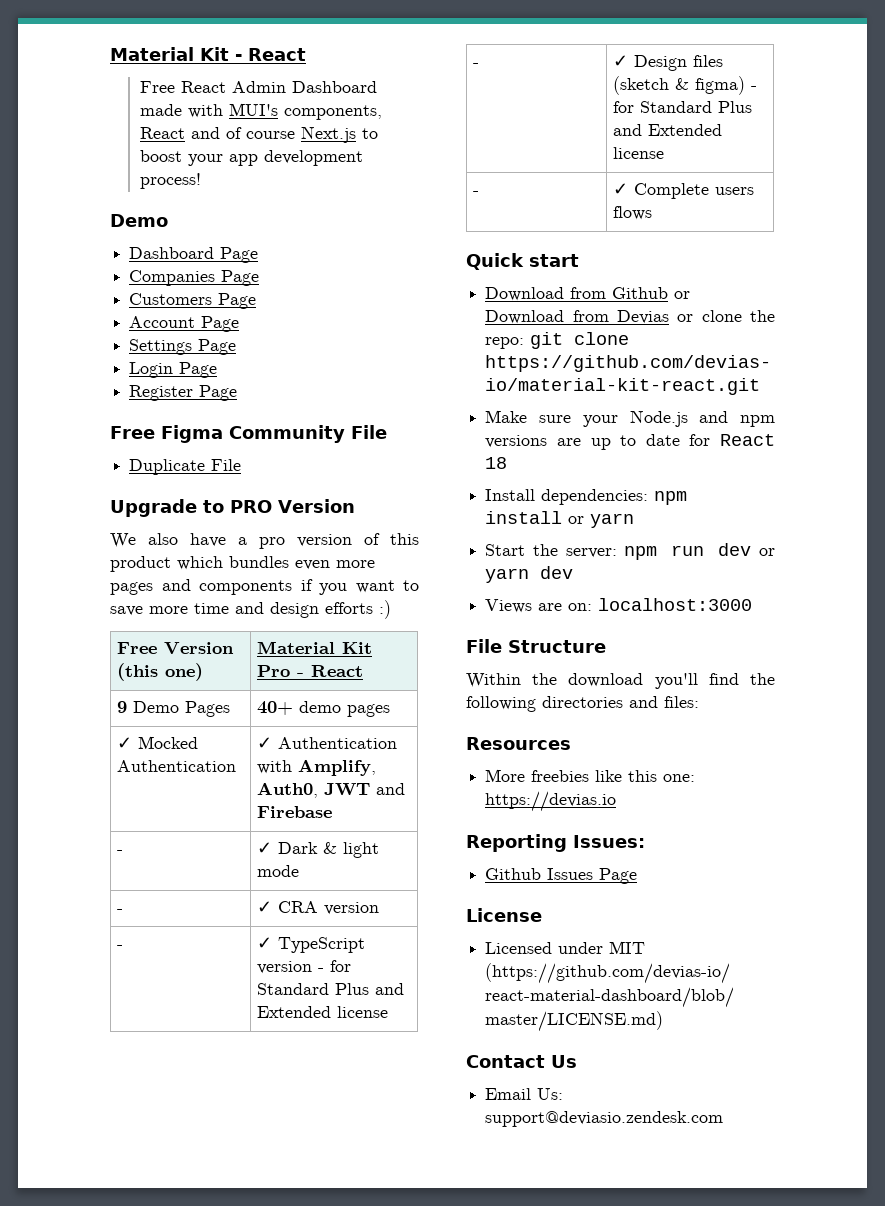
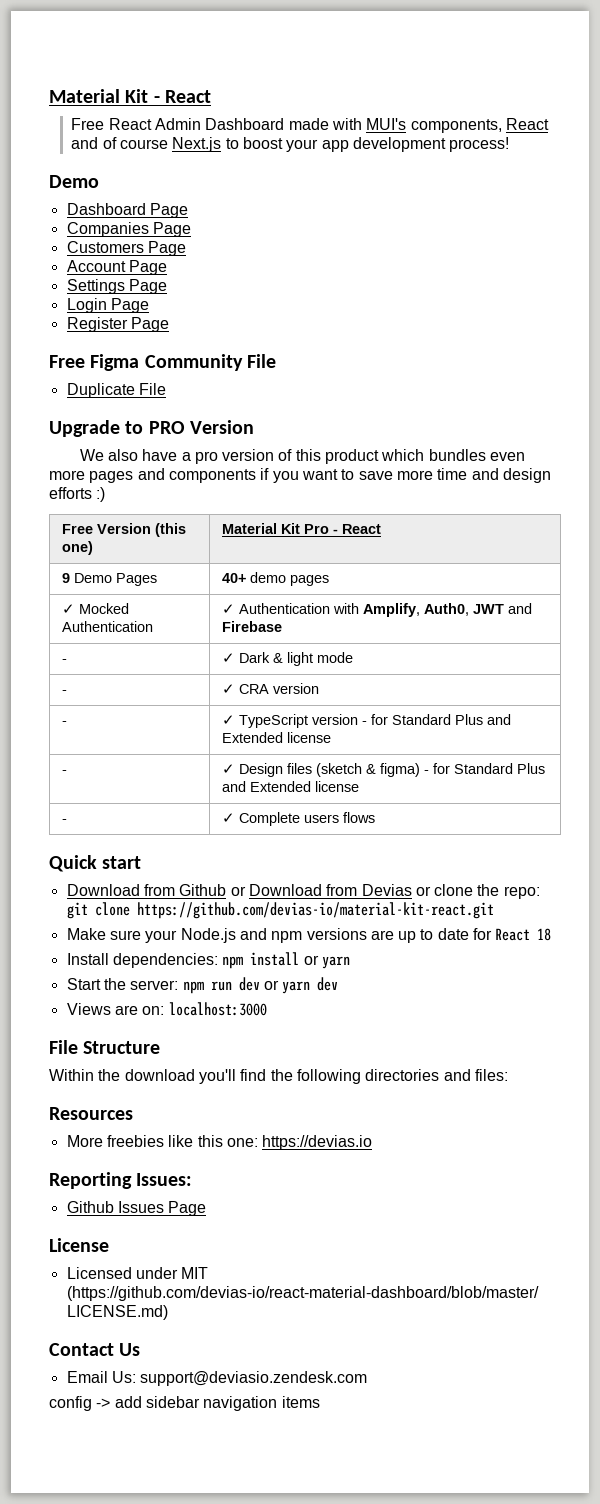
+ config -> add sidebar navigation items

